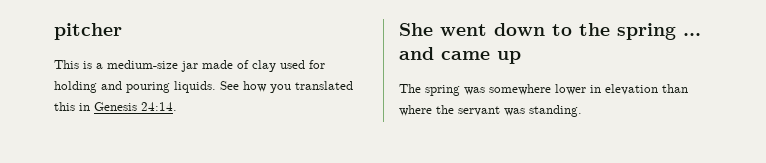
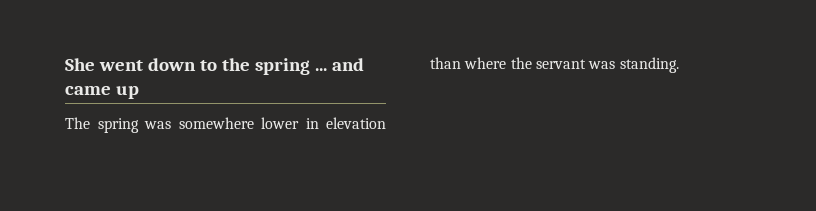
- pitcher
- This is a medium-size jar made of clay used for holding and pouring liquids. See how you translated this in Genesis 24:14.

